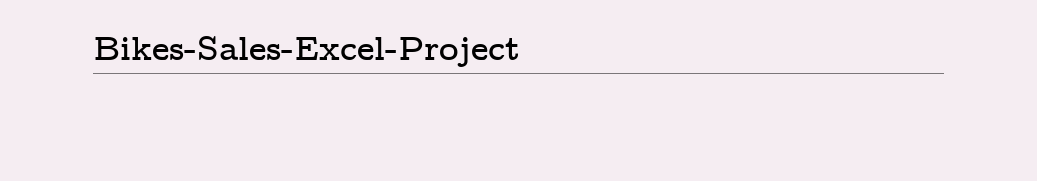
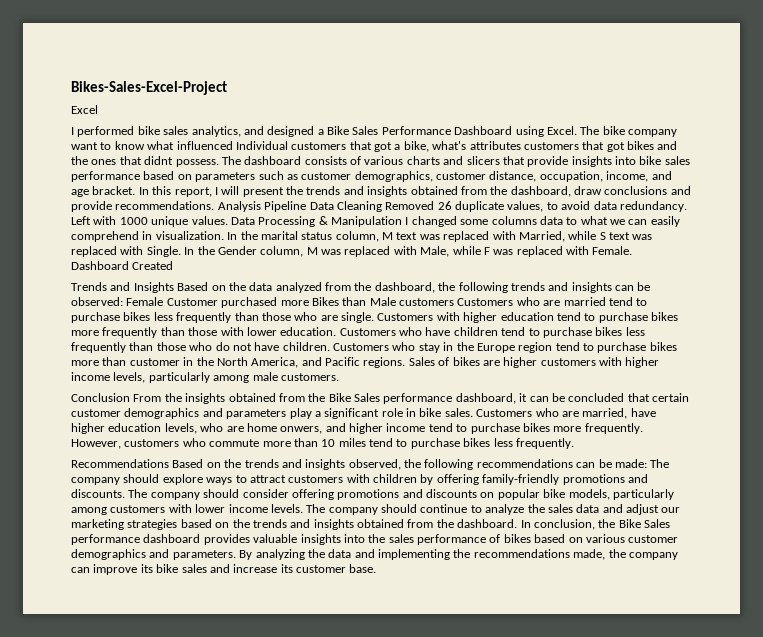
+ Excel
+ I performed bike sales analytics, and designed a Bike Sales Performance Dashboard using Excel. The bike company want to know what influenced Individual customers that got a bike, what's attributes customers that got bikes and the ones that didnt possess. The dashboard consists of various charts and slicers that provide insights into bike sales performance based on parameters such as customer demographics, customer distance, occupation, income, and age bracket. In this report, I will present the trends and insights obtained from the dashboard, draw conclusions and provide recommendations. Analysis Pipeline Data Cleaning Removed 26 duplicate values, to avoid data redundancy. Left with 1000 unique values. Data Processing & Manipulation I changed some columns data to what we can easily comprehend in visualization. In the marital status column, M text was replaced with Married, while S text was replaced with Single. In the Gender column, M was replaced with Male, while F was replaced with Female. Dashboard Created
+ Trends and Insights Based on the data analyzed from the dashboard, the following trends and insights can be observed: Female Customer purchased more Bikes than Male customers Customers who are married tend to purchase bikes less frequently than those who are single. Customers with higher education tend to purchase bikes more frequently than those with lower education. Customers who have children tend to purchase bikes less frequently than those who do not have children. Customers who stay in the Europe region tend to purchase bikes more than customer in the North America, and Pacific regions. Sales of bikes are higher customers with higher income levels, particularly among male customers.
+ Conclusion From the insights obtained from the Bike Sales performance dashboard, it can be concluded that certain customer demographics and parameters play a significant role in bike sales. Customers who are married, have higher education levels, who are home onwers, and higher income tend to purchase bikes more frequently. However, customers who commute more than 10 miles tend to purchase bikes less frequently.
+ Recommendations Based on the trends and insights observed, the following recommendations can be made: The company should explore ways to attract customers with children by offering family-friendly promotions and discounts. The company should consider offering promotions and discounts on popular bike models, particularly among customers with lower income levels. The company should continue to analyze the sales data and adjust our marketing strategies based on the trends and insights obtained from the dashboard. In conclusion, the Bike Sales performance dashboard provides valuable insights into the sales performance of bikes based on various customer demographics and parameters. By analyzing the data and implementing the recommendations made, the company can improve its bike sales and increase its customer base.

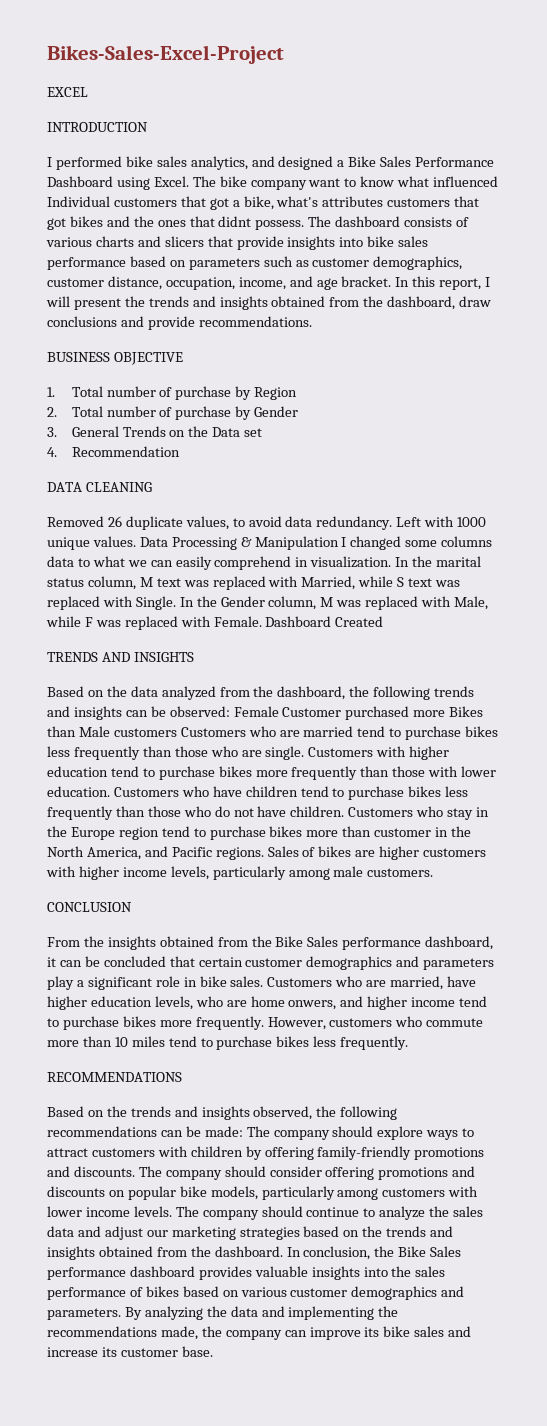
- Excel
+ EXCEL
+ INTRODUCTION
- In this report, I will present the trends and insights obtained from the dashboard, draw conclusions and provide recommendations. Analysis Pipeline Data Cleaning Removed 26 duplicate values, to avoid data redundancy.
+ In this report, I will present the trends and insights obtained from the dashboard, draw conclusions and provide recommendations.
+ BUSINESS OBJECTIVE
+ 1. Total number of purchase by Region
+ 2. Total number of purchase by Gender
+ 3. General Trends on the Data set
+ 4. Recommendation
+ DATA CLEANING
+ Removed 26 duplicate values, to avoid data redundancy.
- Trends and Insights Based on the data analyzed from the dashboard, the following trends and insights can be observed: Female Customer purchased more Bikes than Male customers Customers who are married tend to purchase bikes less frequently than those who are single.
+ TRENDS AND INSIGHTS
+ Based on the data analyzed from the dashboard, the following trends and insights can be observed: Female Customer purchased more Bikes than Male customers Customers who are married tend to purchase bikes less frequently than those who are single.
- Conclusion From the insights obtained from the Bike Sales performance dashboard, it can be concluded that certain customer demographics and parameters play a significant role in bike sales.
+ CONCLUSION
+ From the insights obtained from the Bike Sales performance dashboard, it can be concluded that certain customer demographics and parameters play a significant role in bike sales.
- Recommendations Based on the trends and insights observed, the following recommendations can be made: The company should explore ways to attract customers with children by offering family-friendly promotions and discounts.
+ RECOMMENDATIONS
+ Based on the trends and insights observed, the following recommendations can be made: The company should explore ways to attract customers with children by offering family-friendly promotions and discounts.

